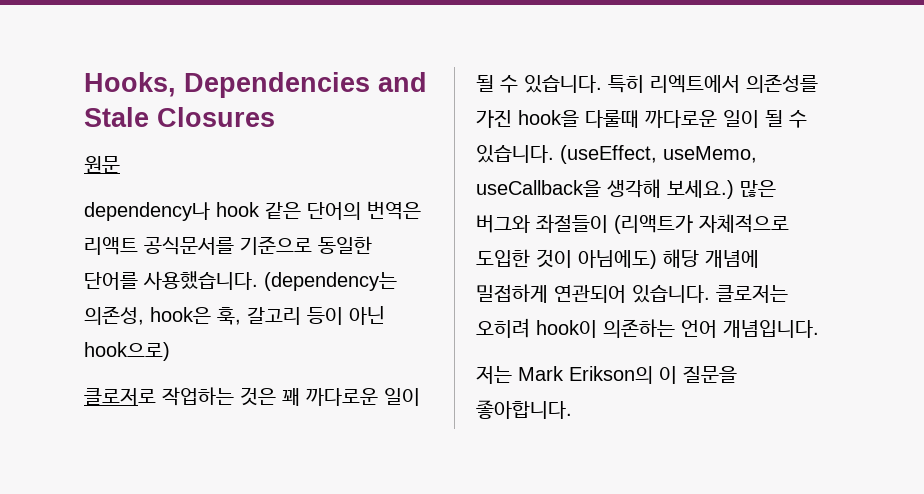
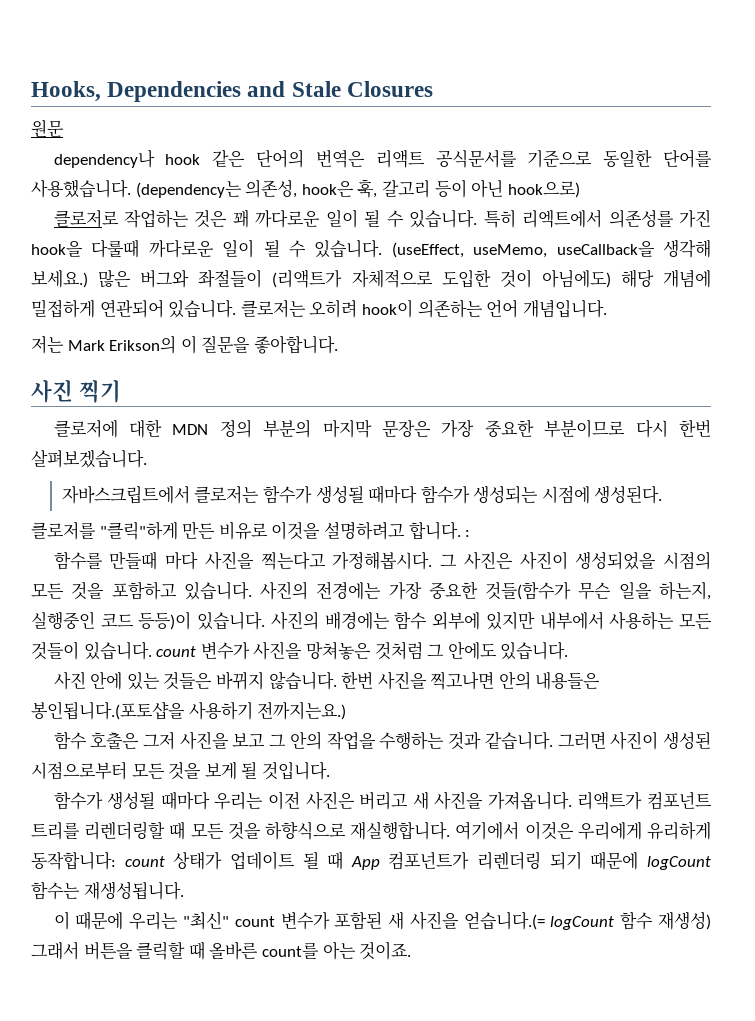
+ 사진 찍기
+ 클로저에 대한 MDN 정의 부분의 마지막 문장은 가장 중요한 부분이므로 다시 한번 살펴보겠습니다.
+ 자바스크립트에서 클로저는 함수가 생성될 때마다 함수가 생성되는 시점에 생성된다.
+ 클로저를 "클릭"하게 만든 비유로 이것을 설명하려고 합니다. :
+ 함수를 만들때 마다 사진을 찍는다고 가정해봅시다. 그 사진은 사진이 생성되었을 시점의 모든 것을 포함하고 있습니다. 사진의 전경에는 가장 중요한 것들(함수가 무슨 일을 하는지, 실행중인 코드 등등)이 있습니다. 사진의 배경에는 함수 외부에 있지만 내부에서 사용하는 모든 것들이 있습니다. count 변수가 사진을 망쳐놓은 것처럼 그 안에도 있습니다.
+ 사진 안에 있는 것들은 바뀌지 않습니다. 한번 사진을 찍고나면 안의 내용들은 봉인됩니다.(포토샵을 사용하기 전까지는요.)
+ 함수 호출은 그저 사진을 보고 그 안의 작업을 수행하는 것과 같습니다. 그러면 사진이 생성된 시점으로부터 모든 것을 보게 될 것입니다.
+ 함수가 생성될 때마다 우리는 이전 사진은 버리고 새 사진을 가져옵니다. 리액트가 컴포넌트 트리를 리렌더링할 때 모든 것을 하향식으로 재실행합니다. 여기에서 이것은 우리에게 유리하게 동작합니다: count 상태가 업데이트 될 때 App 컴포넌트가 리렌더링 되기 때문에 logCount 함수는 재생성됩니다.
+ 이 때문에 우리는 "최신" count 변수가 포함된 새 사진을 얻습니다.(= logCount 함수 재생성) 그래서 버튼을 클릭할 때 올바른 count를 아는 것이죠.

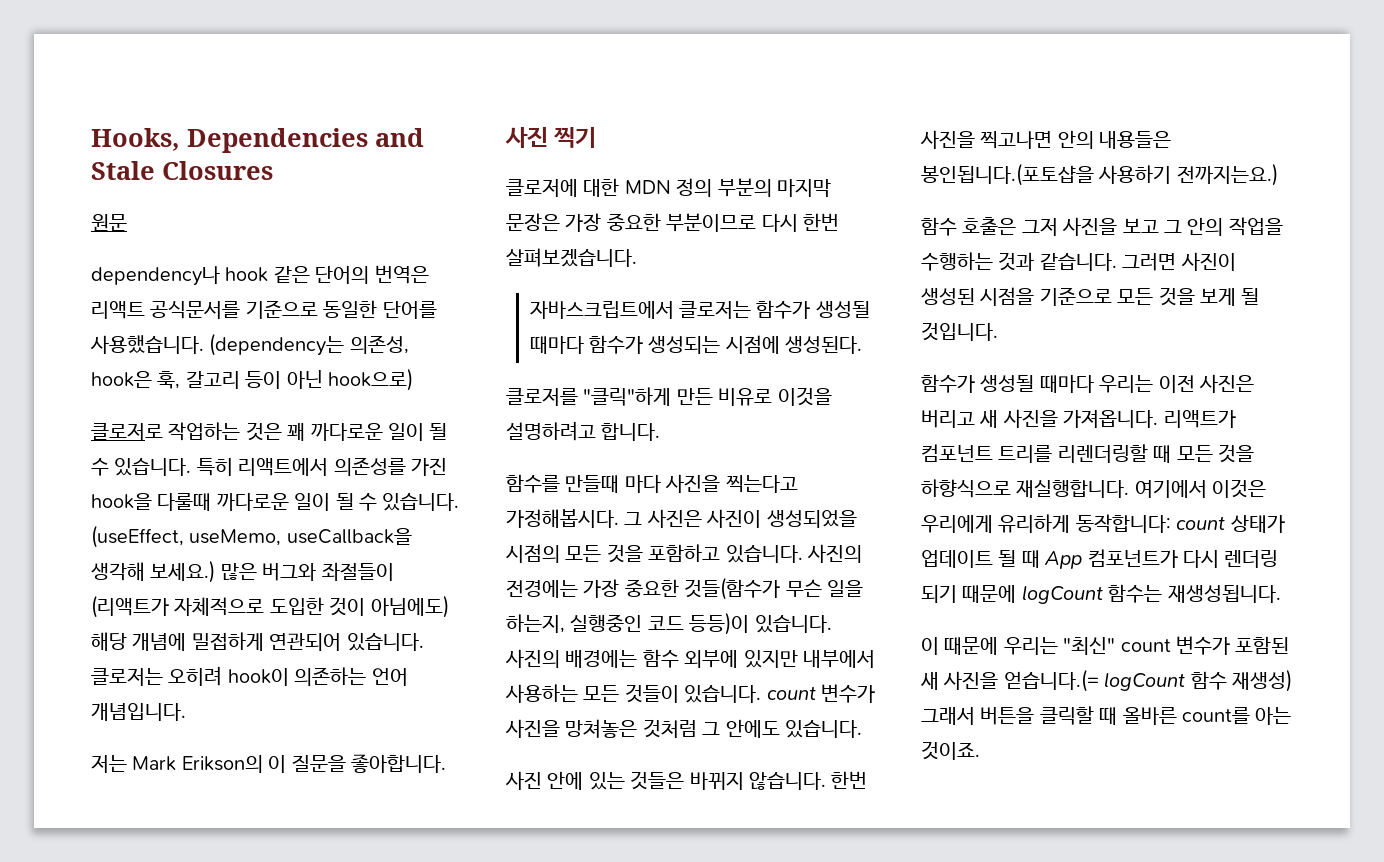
- 특히 리엑트에서 의존성를 가진 hook을 다룰때 까다로운 일이 될 수 있습니다.
+ 특히 리액트에서 의존성를 가진 hook을 다룰때 까다로운 일이 될 수 있습니다.
- 클로저를 "클릭"하게 만든 비유로 이것을 설명하려고 합니다. :
+ 클로저를 "클릭"하게 만든 비유로 이것을 설명하려고 합니다.
- 그러면 사진이 생성된 시점으로부터 모든 것을 보게 될 것입니다.
+ 그러면 사진이 생성된 시점을 기준으로 모든 것을 보게 될 것입니다.
- 여기에서 이것은 우리에게 유리하게 동작합니다: count 상태가 업데이트 될 때 App 컴포넌트가 리렌더링 되기 때문에 logCount 함수는 재생성됩니다.
+ 여기에서 이것은 우리에게 유리하게 동작합니다: count 상태가 업데이트 될 때 App 컴포넌트가 다시 렌더링 되기 때문에 logCount 함수는 재생성됩니다.

